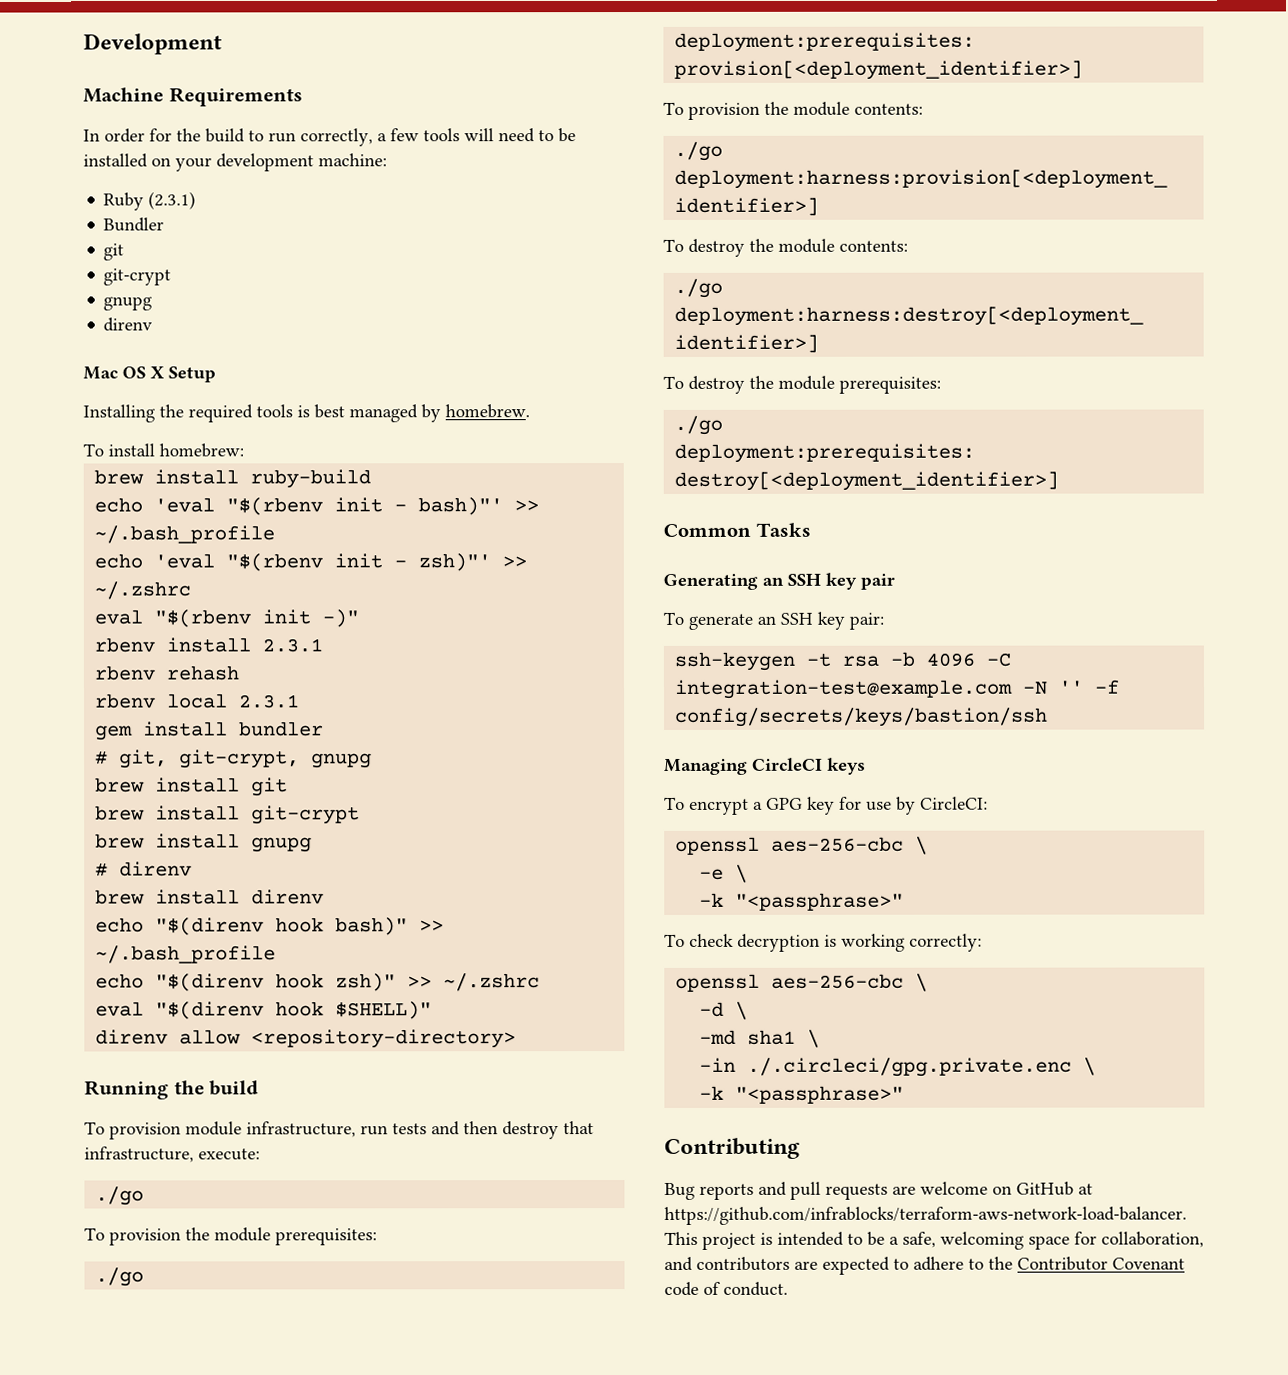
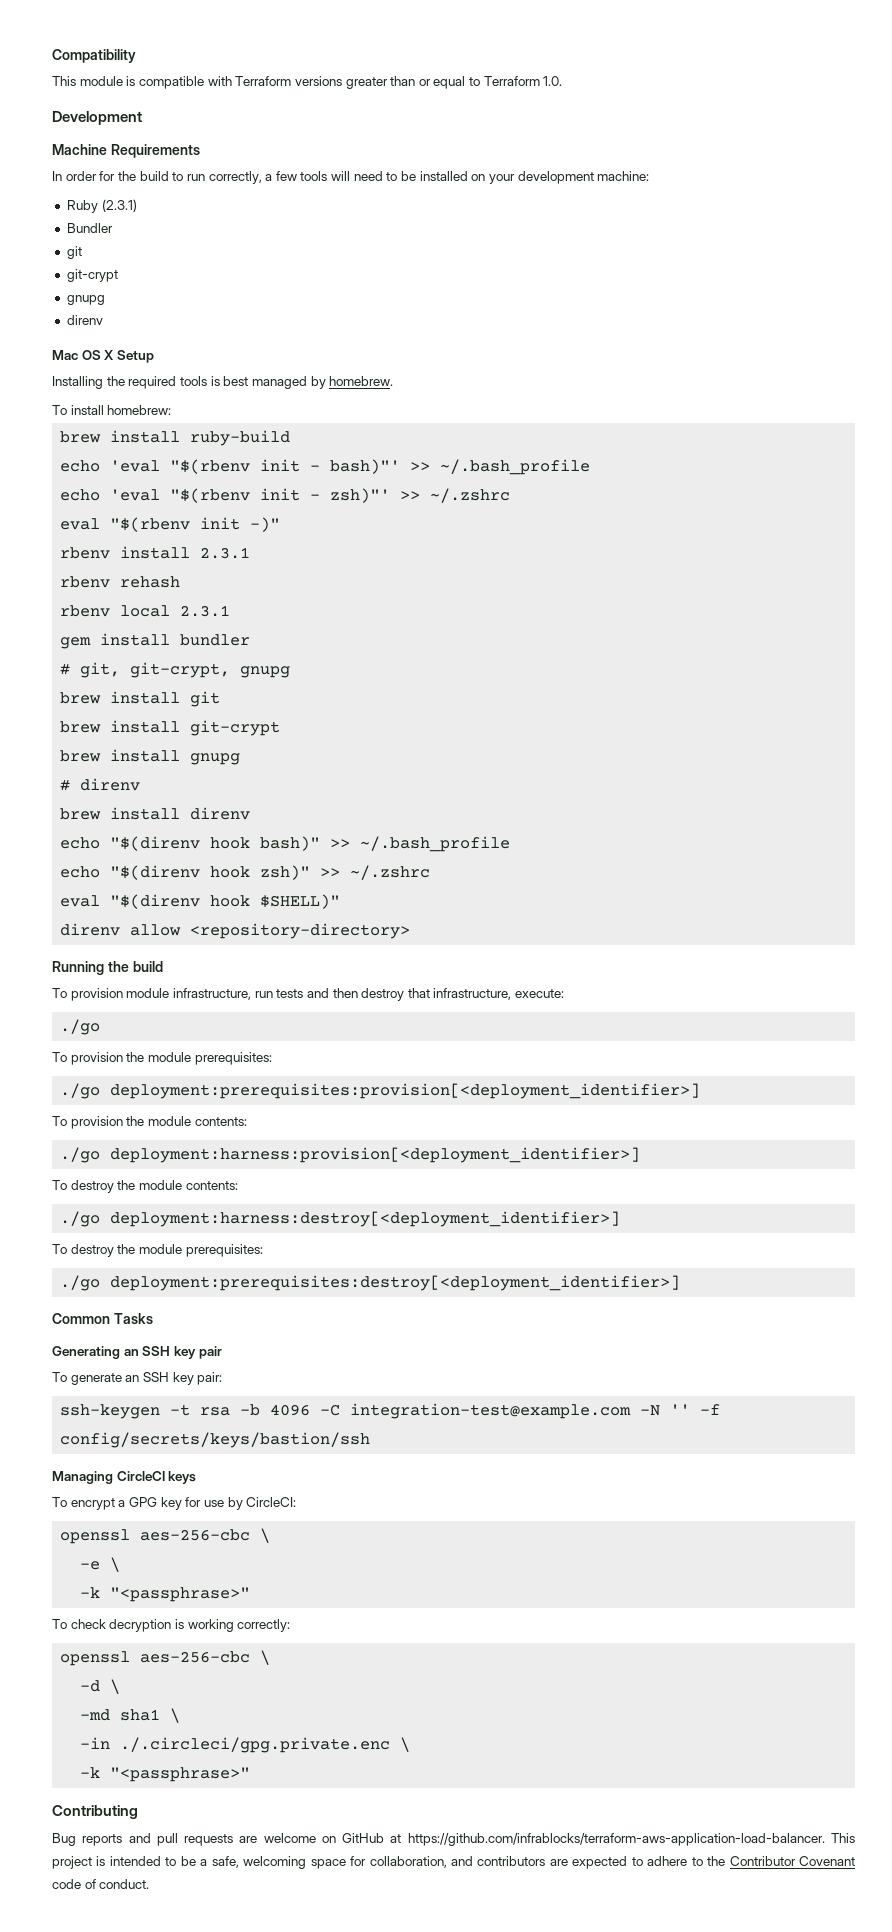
+ Compatibility
+ This module is compatible with Terraform versions greater than or equal to Terraform 1.0.
- Bug reports and pull requests are welcome on GitHub at https://github.com/infrablocks/terraform-aws-network-load-balancer. This project is intended to be a safe, welcoming space for collaboration, and contributors are expected to adhere to the Contributor Covenant code of conduct.
+ Bug reports and pull requests are welcome on GitHub at https://github.com/infrablocks/terraform-aws-application-load-balancer. This project is intended to be a safe, welcoming space for collaboration, and contributors are expected to adhere to the Contributor Covenant code of conduct.

